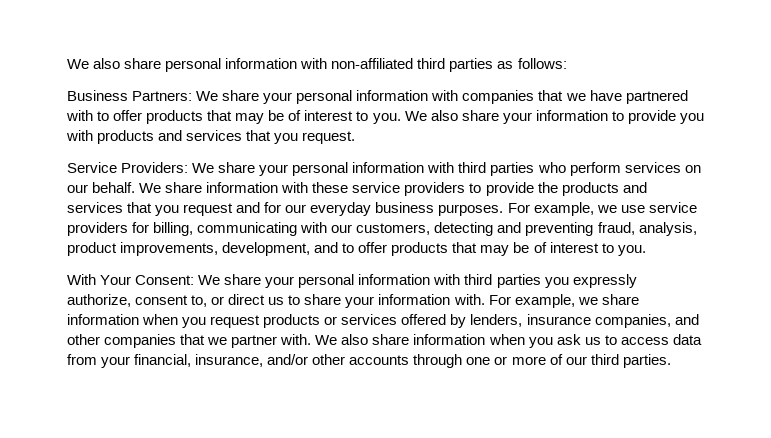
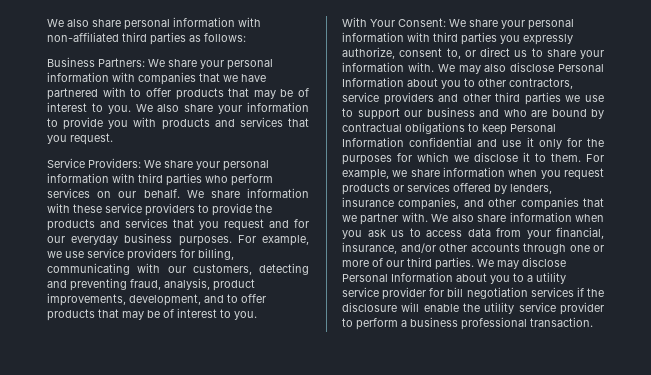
+ We may also disclose Personal Information about you to other contractors, service providers and other third parties we use to support our business and who are bound by contractual obligations to keep Personal Information confidential and use it only for the purposes for which we disclose it to them.
+ We may disclose Personal Information about you to a utility service provider for bill negotiation services if the disclosure will enable the utility service provider to perform a business professional transaction.

